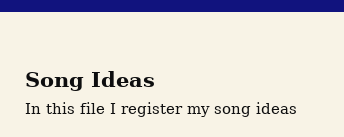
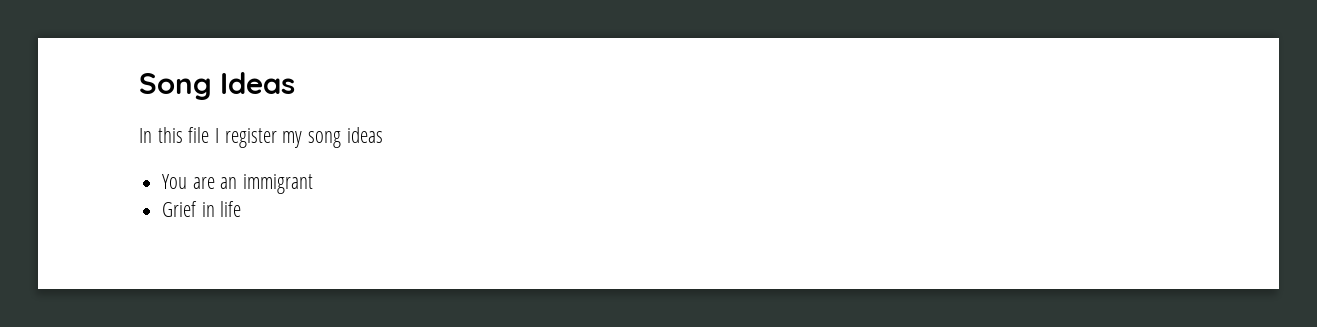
+ You are an immigrant
+ Grief in life

